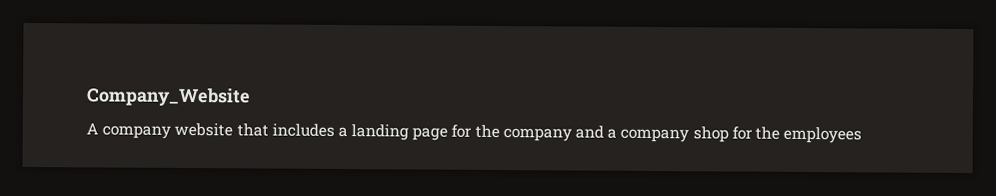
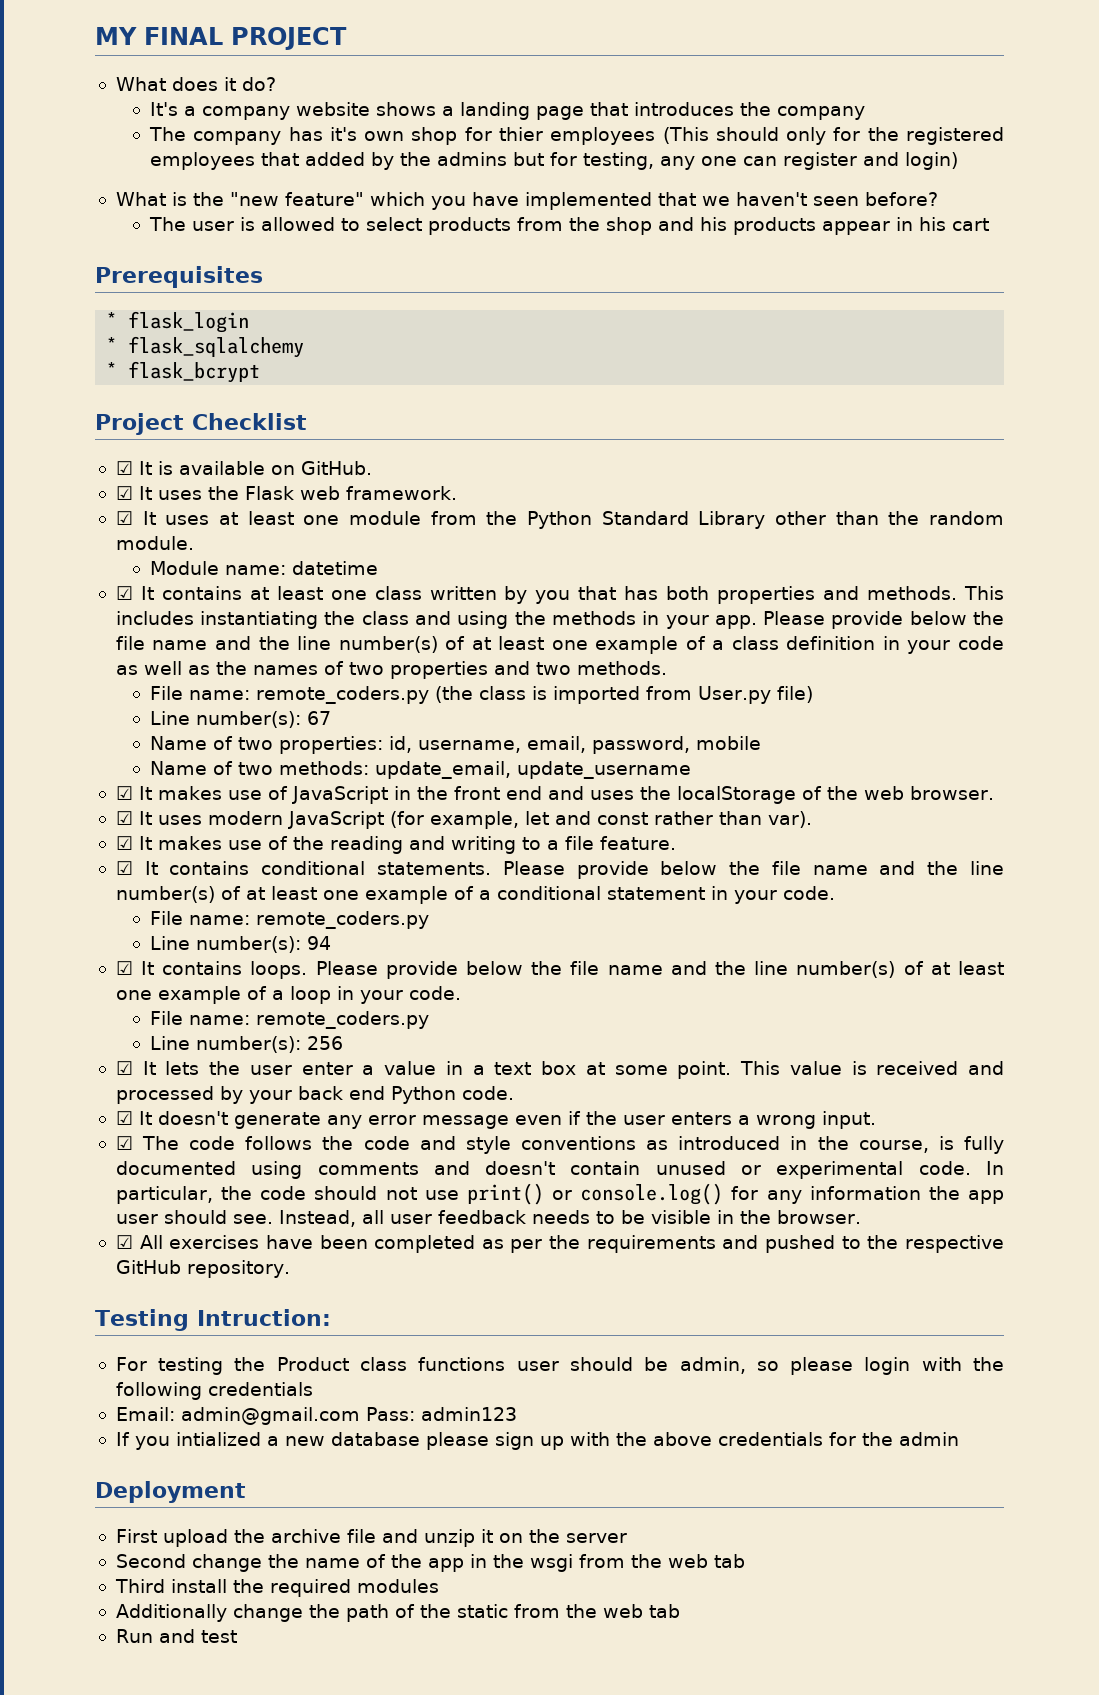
- Company_Website
- A company website that includes a landing page for the company and a company shop for the employees
+ MY FINAL PROJECT
+ What does it do?
+ It's a company website shows a landing page that introduces the company
+ The company has it's own shop for thier employees (This should only for the registered employees that added by the admins but for testing, any one can register and login)
+ What is the "new feature" which you have implemented that we haven't seen before?
+ The user is allowed to select products from the shop and his products appear in his cart
+ Prerequisites
+ * flask_login
+ * flask_sqlalchemy
+ * flask_bcrypt
+ Project Checklist
+ ☑ It is available on GitHub.
+ ☑ It uses the Flask web framework.
+ ☑ It uses at least one module from the Python Standard Library other than the random module.
+ Module name: datetime
+ ☑ It contains at least one class written by you that has both properties and methods. This includes instantiating the class and using the methods in your app. Please provide below the file name and the line number(s) of at least one example of a class definition in your code as well as the names of two properties and two methods.
+ File name: remote_coders.py (the class is imported from User.py file)
+ Line number(s): 67
+ Name of two properties: id, username, email, password, mobile
+ Name of two methods: update_email, update_username
+ ☑ It makes use of JavaScript in the front end and uses the localStorage of the web browser.
+ ☑ It uses modern JavaScript (for example, let and const rather than var).
+ ☑ It makes use of the reading and writing to a file feature.
+ ☑ It contains conditional statements. Please provide below the file name and the line number(s) of at least one example of a conditional statement in your code.
+ File name: remote_coders.py
+ Line number(s): 94
+ ☑ It contains loops. Please provide below the file name and the line number(s) of at least one example of a loop in your code.
+ File name: remote_coders.py
+ Line number(s): 256
+ ☑ It lets the user enter a value in a text box at some point. This value is received and processed by your back end Python code.
+ ☑ It doesn't generate any error message even if the user enters a wrong input.
+ ☑ The code follows the code and style conventions as introduced in the course, is fully documented using comments and doesn't contain unused or experimental code. In particular, the code should not use print() or console.log() for any information the app user should see. Instead, all user feedback needs to be visible in the browser.
+ ☑ All exercises have been completed as per the requirements and pushed to the respective GitHub repository.
+ Testing Intruction:
+ For testing the Product class functions user should be admin, so please login with the following credentials
+ Email: admin@gmail.com Pass: admin123
+ If you intialized a new database please sign up with the above credentials for the admin
+ Deployment
+ First upload the archive file and unzip it on the server
+ Second change the name of the app in the wsgi from the web tab
+ Third install the required modules
+ Additionally change the path of the static from the web tab
+ Run and test

